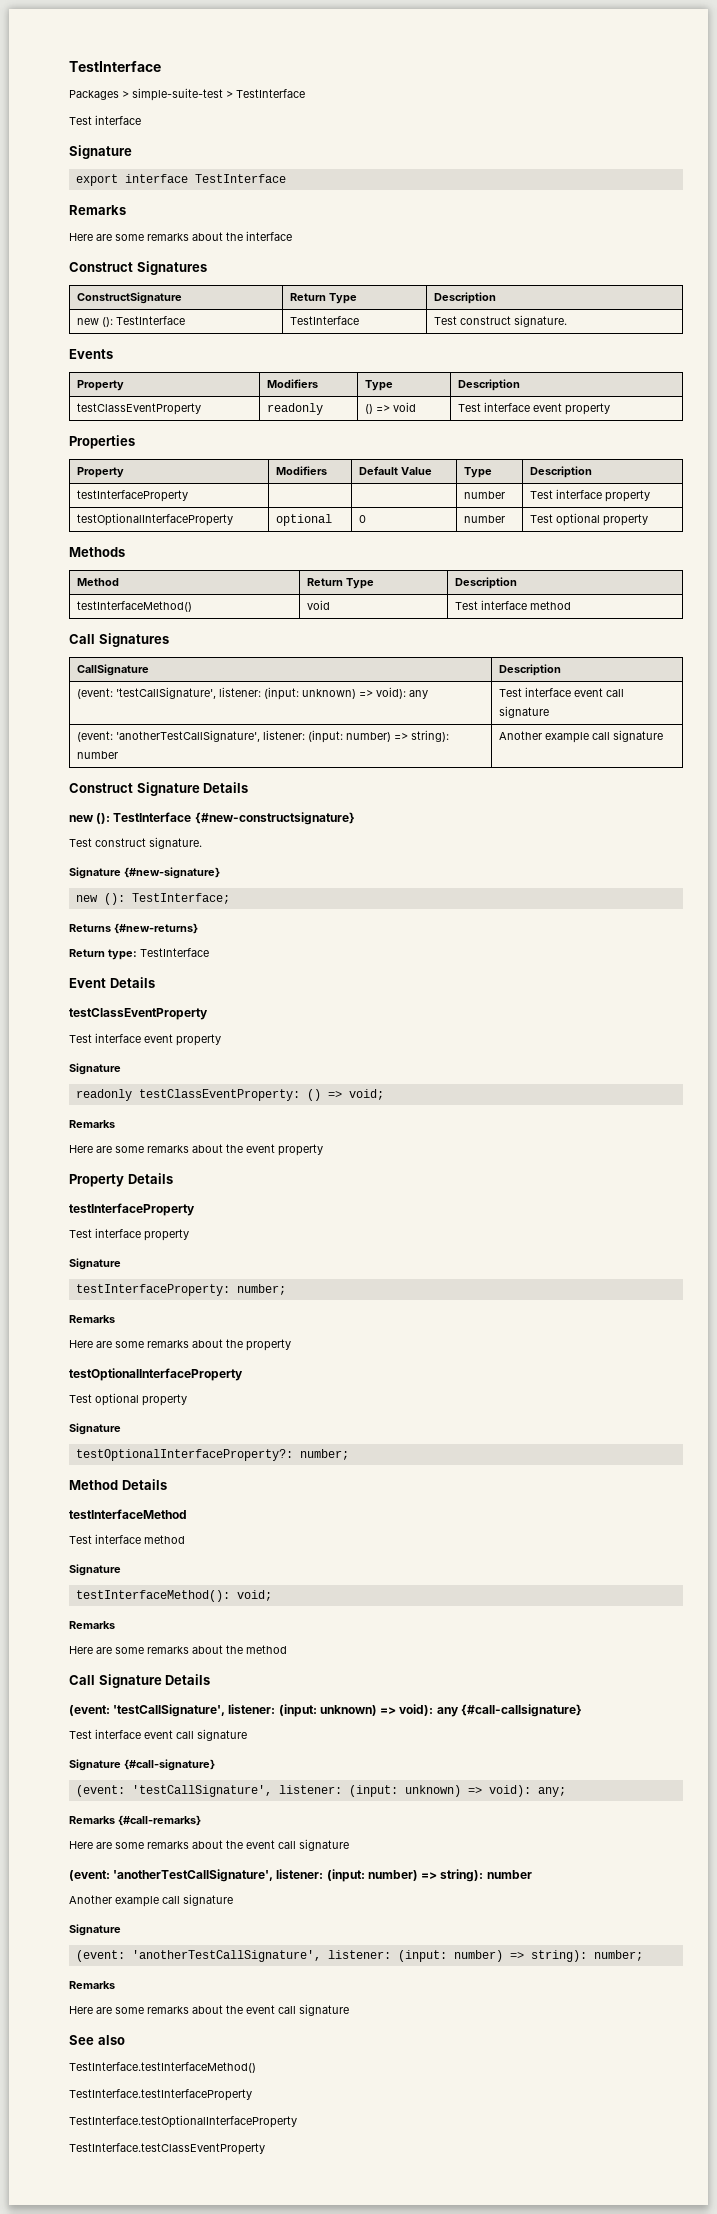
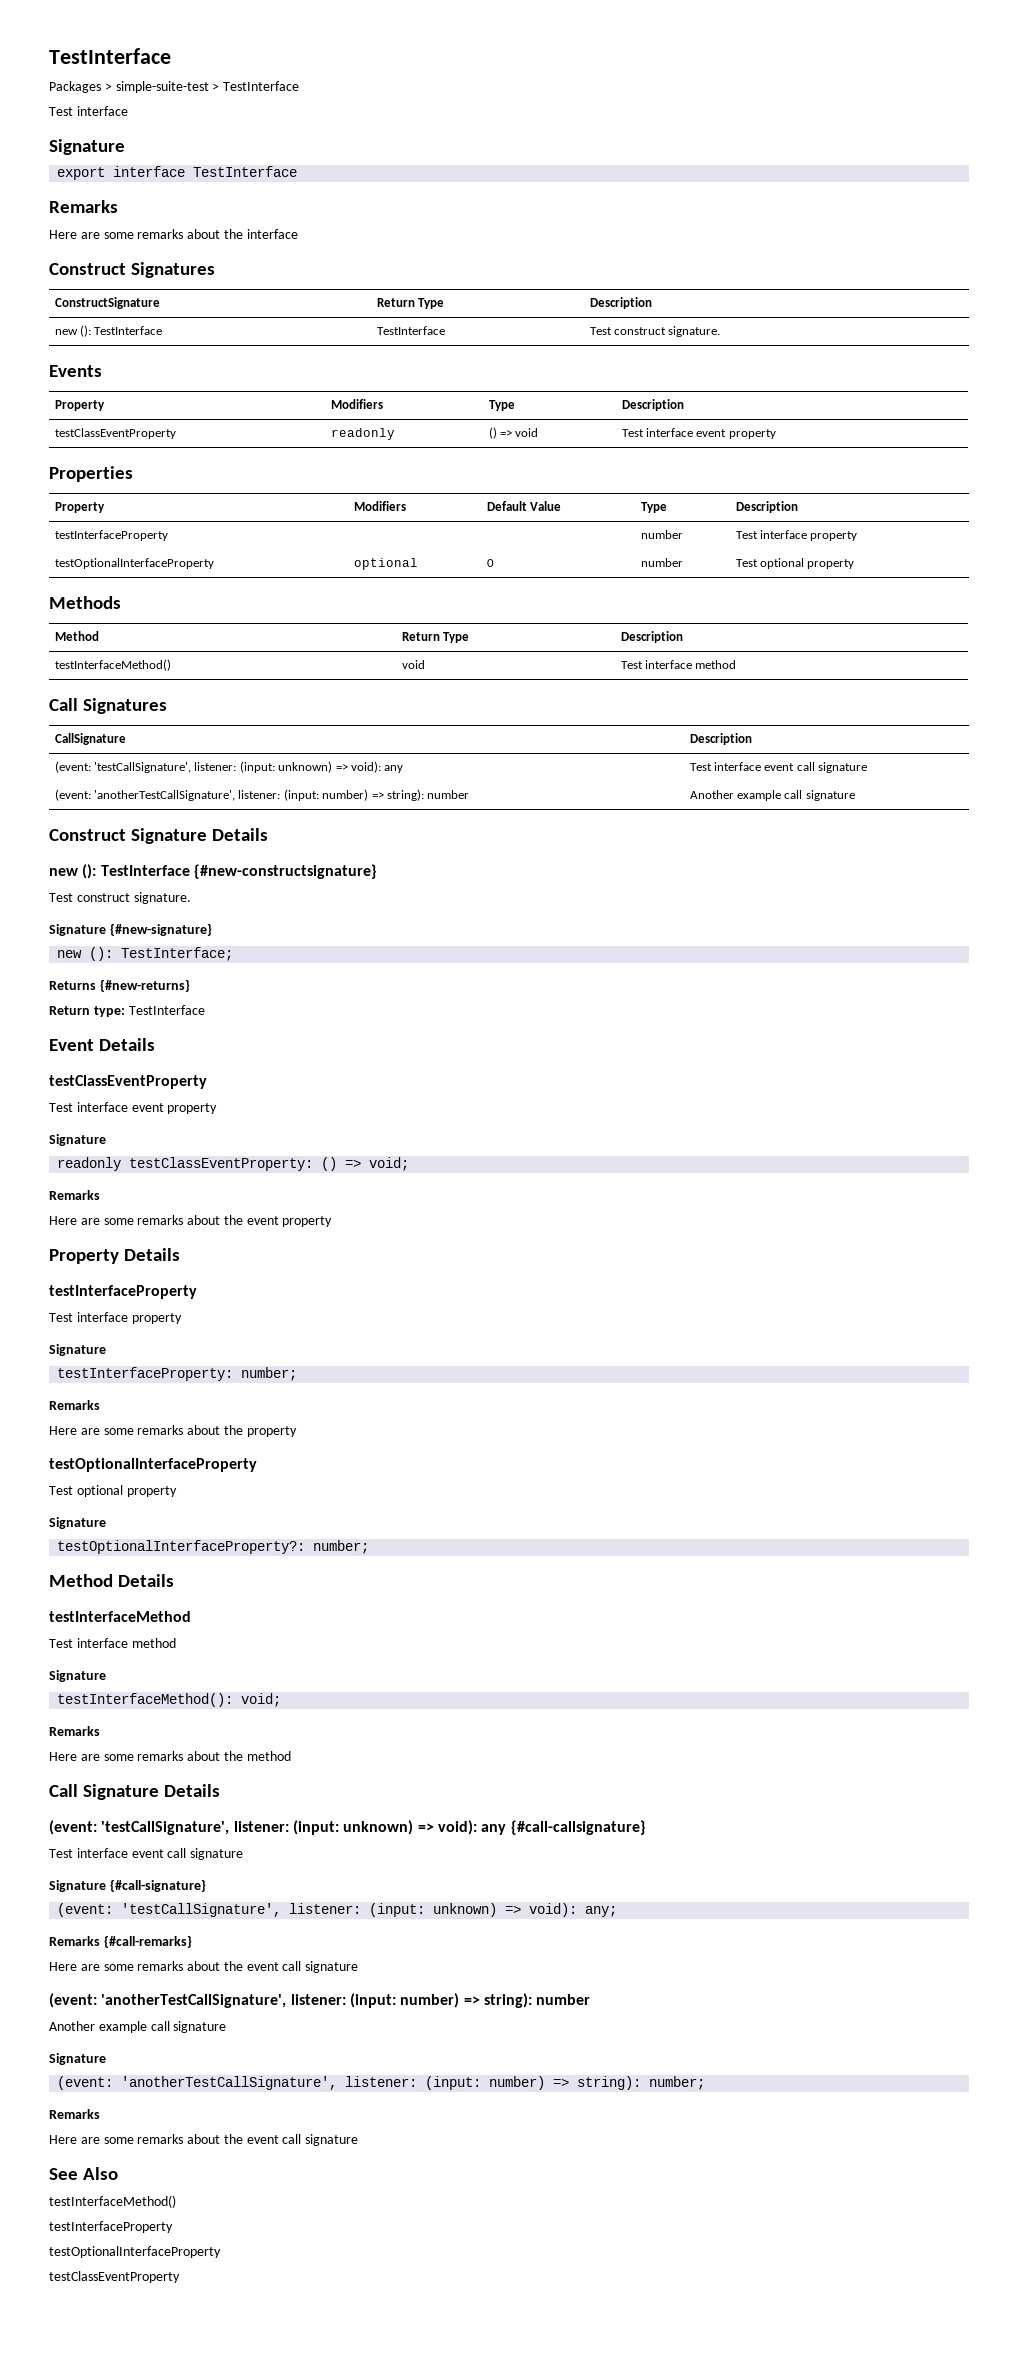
- See also
- TestInterface.testInterfaceMethod()
- TestInterface.testInterfaceProperty
- TestInterface.testOptionalInterfaceProperty
- TestInterface.testClassEventProperty
+ See Also
+ testInterfaceMethod()
+ testInterfaceProperty
+ testOptionalInterfaceProperty
+ testClassEventProperty

